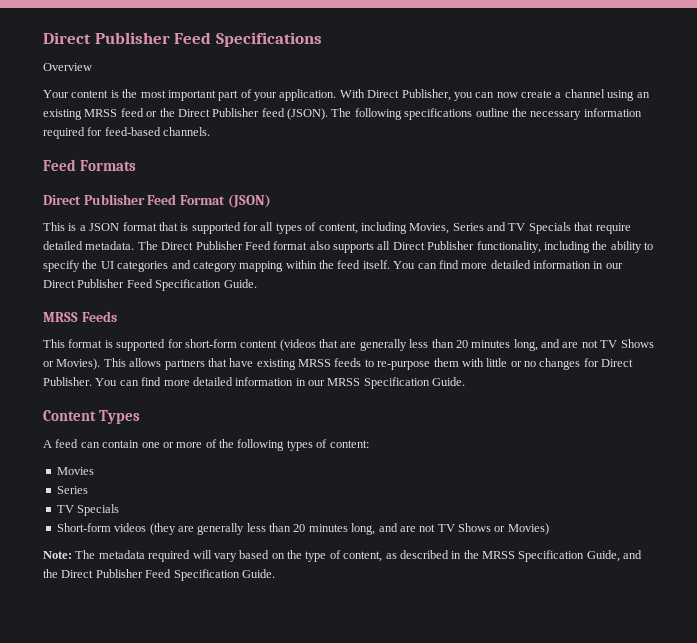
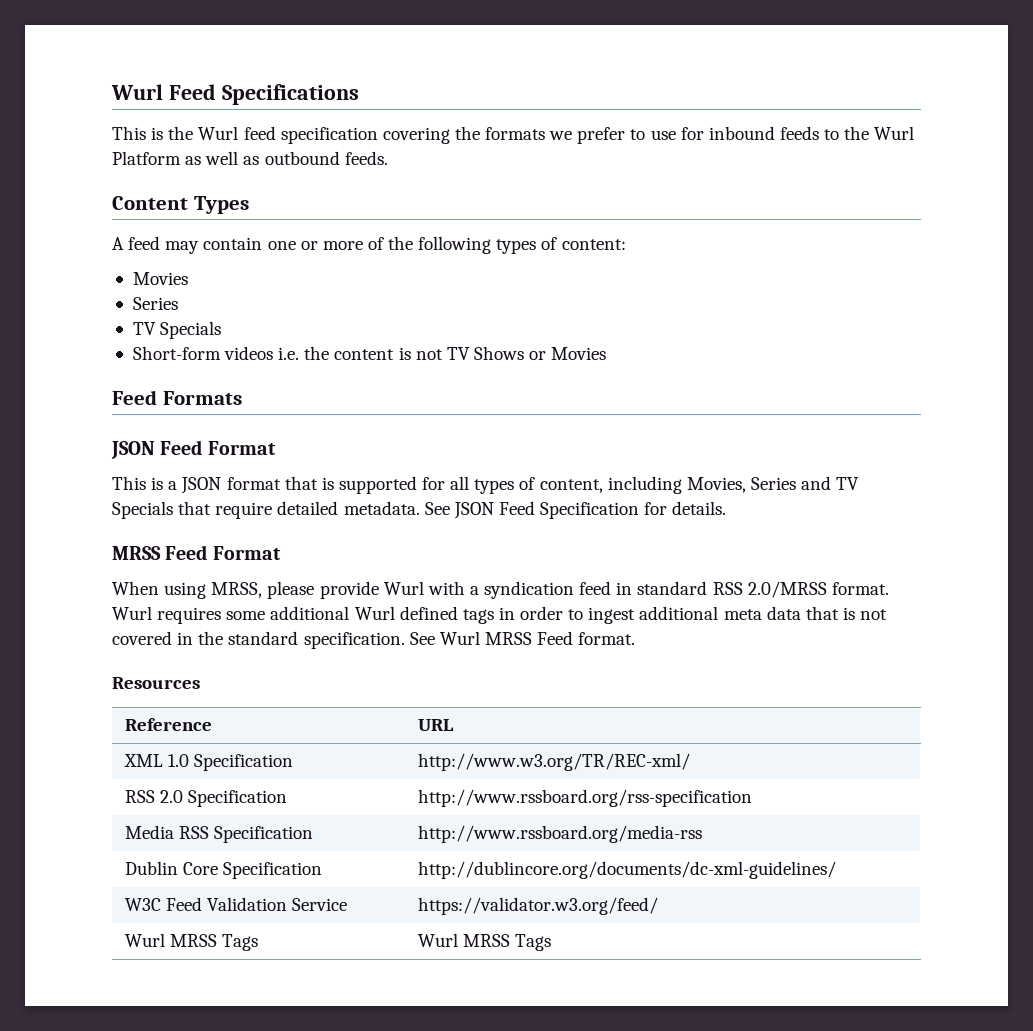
- Direct Publisher Feed Specifications
+ Wurl Feed Specifications
- Overview
- Your content is the most important part of your application. With Direct Publisher, you can now create a channel using an existing MRSS feed or the Direct Publisher feed (JSON). The following specifications outline the necessary information required for feed-based channels.
+ This is the Wurl feed specification covering the formats we prefer to use for inbound feeds to the Wurl Platform as well as outbound feeds.
+ Content Types
+ A feed may contain one or more of the following types of content:
+ Movies
+ Series
+ TV Specials
+ Short-form videos i.e. the content is not TV Shows or Movies
- Direct Publisher Feed Format (JSON)
+ JSON Feed Format
- The Direct Publisher Feed format also supports all Direct Publisher functionality, including the ability to specify the UI categories and category mapping within the feed itself. You can find more detailed information in our Direct Publisher Feed Specification Guide.
- MRSS Feeds
- This format is supported for short-form content (videos that are generally less than 20 minutes long, and are not TV Shows or Movies). This allows partners that have existing MRSS feeds to re-purpose them with little or no changes for Direct Publisher. You can find more detailed information in our MRSS Specification Guide.
- Content Types
- A feed can contain one or more of the following types of content:
- Movies
- Series
- TV Specials
- Short-form videos (they are generally less than 20 minutes long, and are not TV Shows or Movies)
- Note: The metadata required will vary based on the type of content, as described in the MRSS Specification Guide, and the Direct Publisher Feed Specification Guide.
+ See JSON Feed Specification for details.
+ MRSS Feed Format
+ When using MRSS, please provide Wurl with a syndication feed in standard RSS 2.0/MRSS format. Wurl requires some additional Wurl defined tags in order to ingest additional meta data that is not covered in the standard specification. See Wurl MRSS Feed format.
+ Resources
+ Reference | URL
+ XML 1.0 Specification | http://www.w3.org/TR/REC-xml/
+ RSS 2.0 Specification | http://www.rssboard.org/rss-specification
+ Media RSS Specification | http://www.rssboard.org/media-rss
+ Dublin Core Specification | http://dublincore.org/documents/dc-xml-guidelines/
+ W3C Feed Validation Service | https://validator.w3.org/feed/
+ Wurl MRSS Tags | Wurl MRSS Tags

